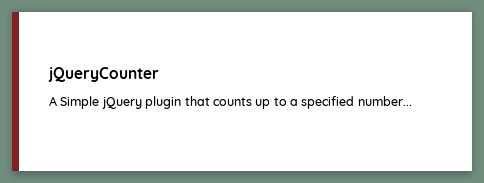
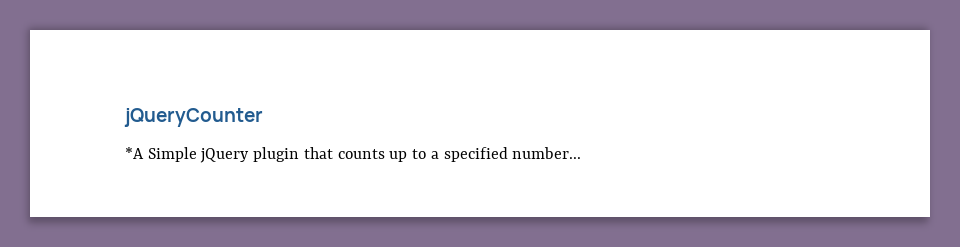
- A Simple jQuery plugin that counts up to a specified number...
+ *A Simple jQuery plugin that counts up to a specified number...

